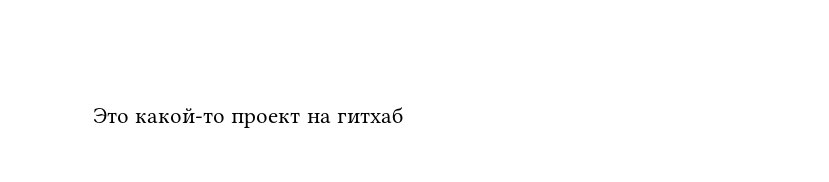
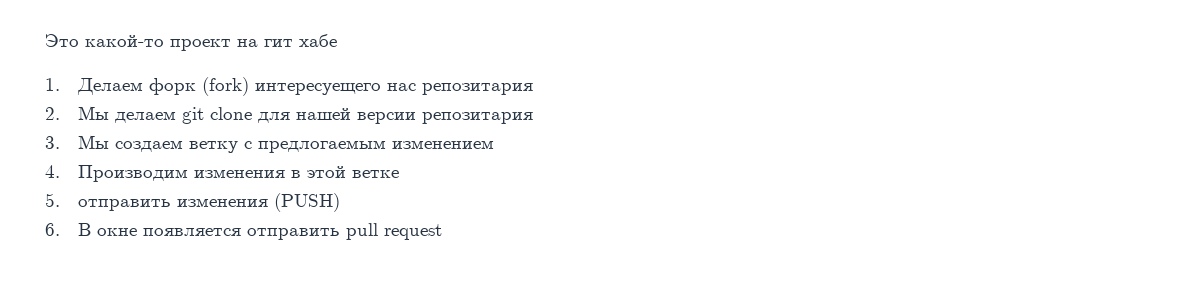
- Это какой-то проект на гитхаб
+ Это какой-то проект на гит хабе
+ 1. Делаем форк (fork) интересуещего нас репозитария
+ 2. Мы делаем git clone для нашей версии репозитария
+ 3. Мы создаем ветку с предлогаемым изменением
+ 4. Производим изменения в этой ветке
+ 5. отправить изменения (PUSH)
+ 6. В окне появляется отправить pull request

